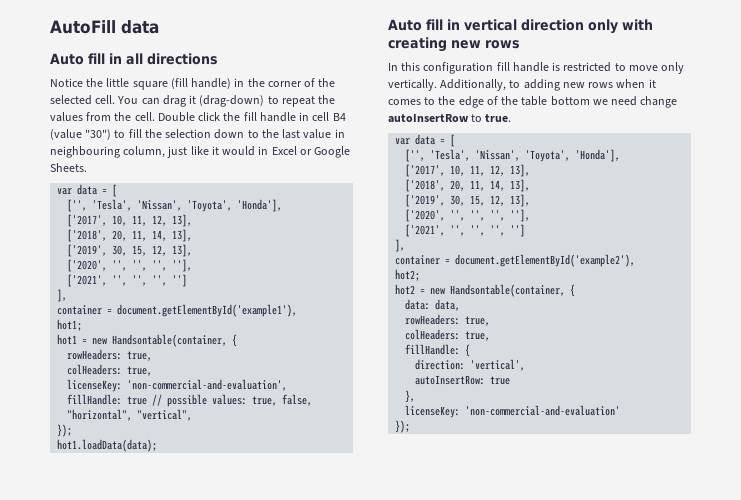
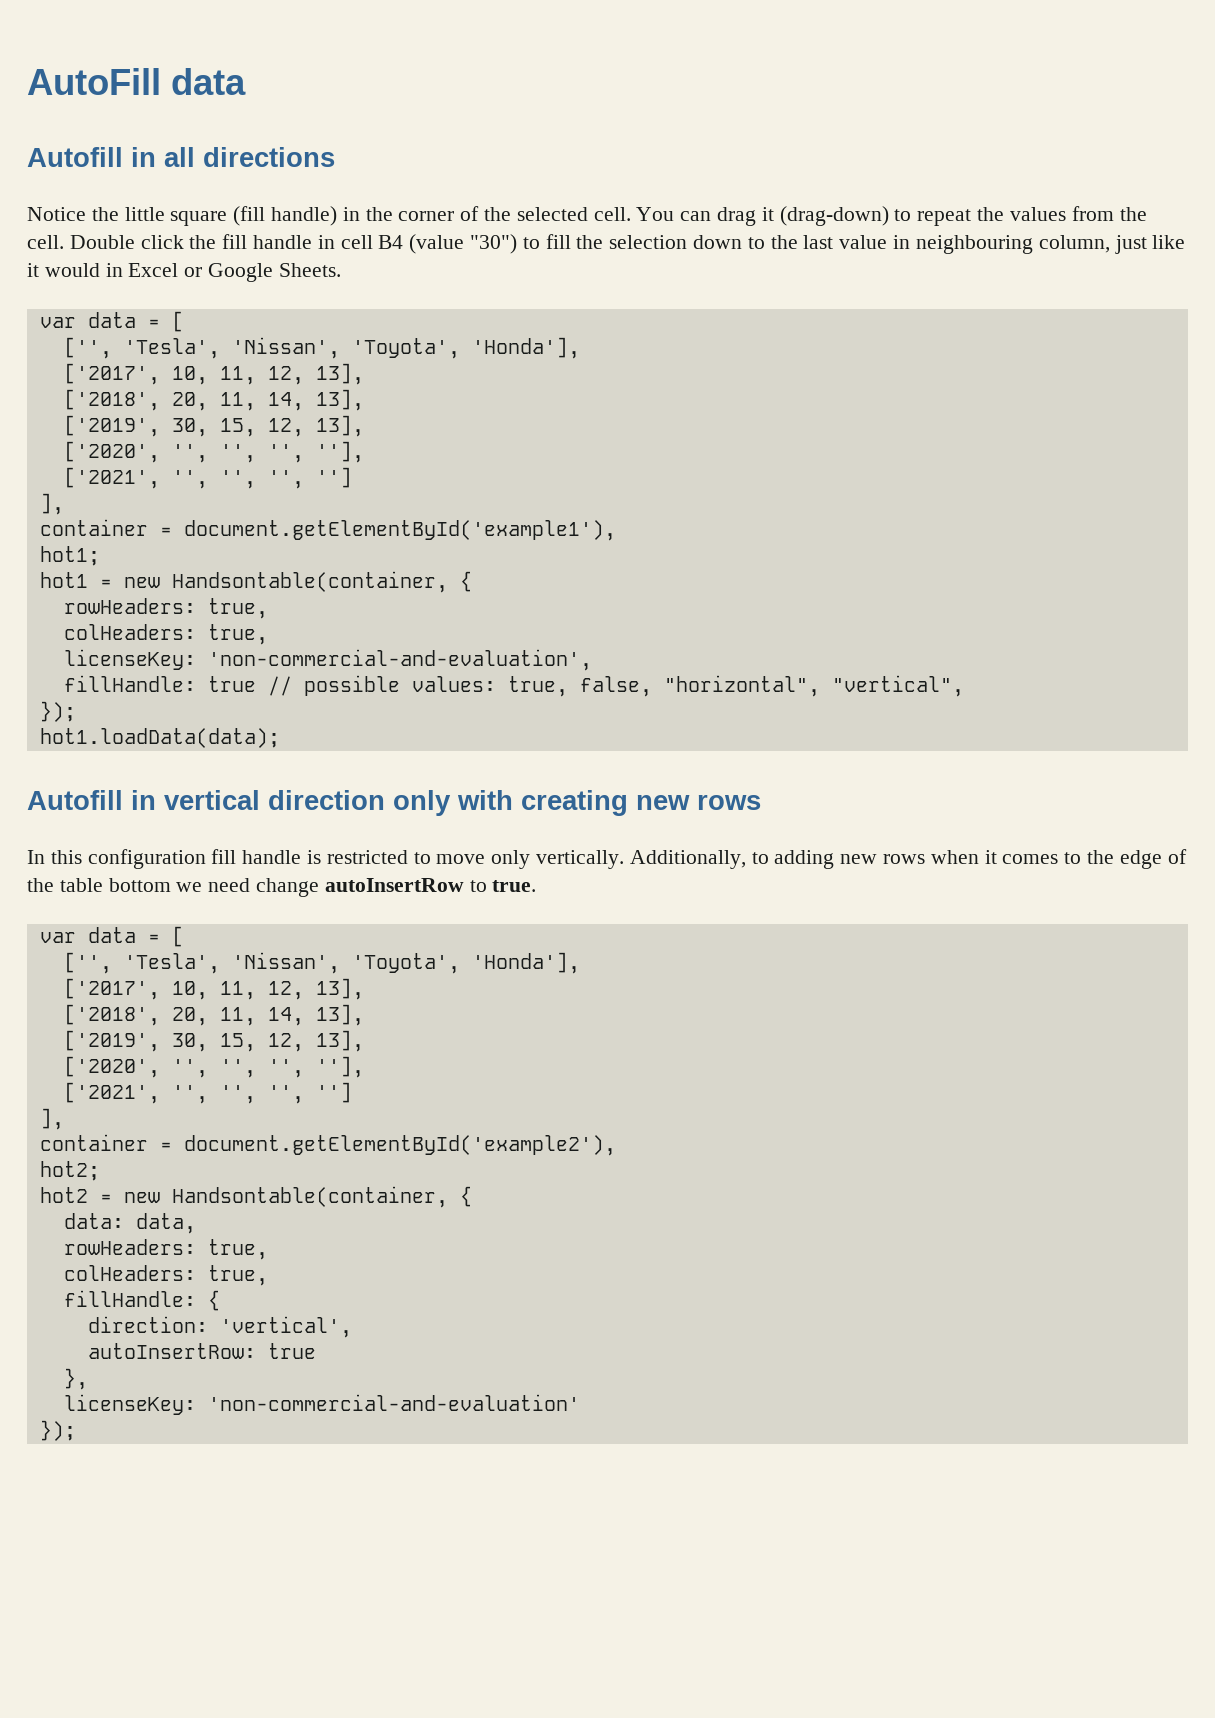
- Auto fill in all directions
+ Autofill in all directions
- Auto fill in vertical direction only with creating new rows
+ Autofill in vertical direction only with creating new rows

